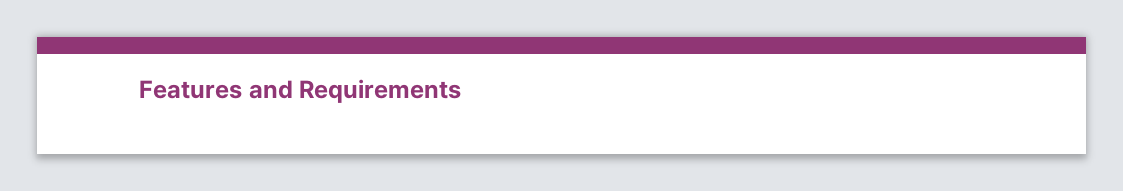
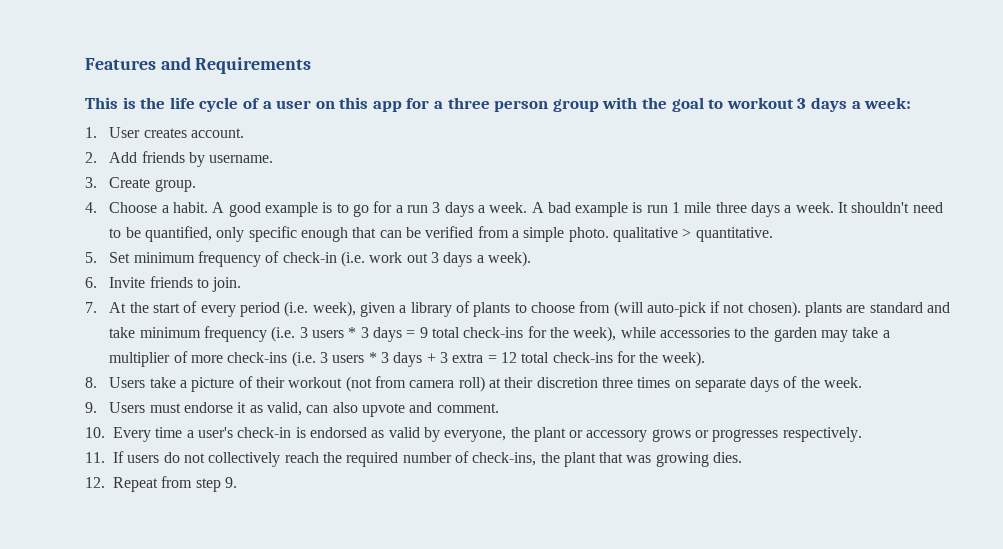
+ This is the life cycle of a user on this app for a three person group with the goal to workout 3 days a week:
+ 1. User creates account.
+ 2. Add friends by username.
+ 3. Create group.
+ 4. Choose a habit. A good example is to go for a run 3 days a week. A bad example is run 1 mile three days a week. It shouldn't need to be quantified, only specific enough that can be verified from a simple photo. qualitative > quantitative.
+ 5. Set minimum frequency of check-in (i.e. work out 3 days a week).
+ 6. Invite friends to join.
+ 7. At the start of every period (i.e. week), given a library of plants to choose from (will auto-pick if not chosen). plants are standard and take minimum frequency (i.e. 3 users * 3 days = 9 total check-ins for the week), while accessories to the garden may take a multiplier of more check-ins (i.e. 3 users * 3 days + 3 extra = 12 total check-ins for the week).
+ 8. Users take a picture of their workout (not from camera roll) at their discretion three times on separate days of the week.
+ 9. Users must endorse it as valid, can also upvote and comment.
+ 10. Every time a user's check-in is endorsed as valid by everyone, the plant or accessory grows or progresses respectively.
+ 11. If users do not collectively reach the required number of check-ins, the plant that was growing dies.
+ 12. Repeat from step 9.

